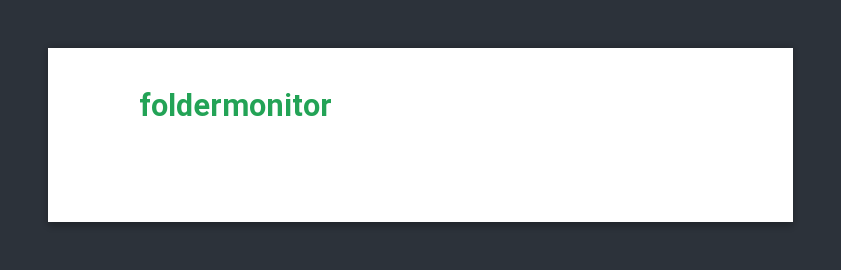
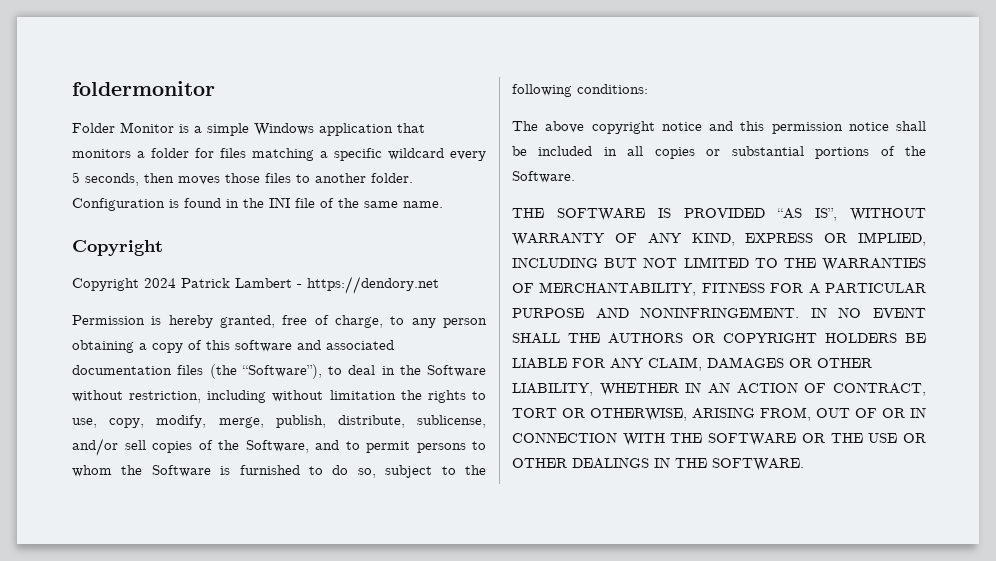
+ Folder Monitor is a simple Windows application that monitors a folder for files matching a specific wildcard every 5 seconds, then moves those files to another folder. Configuration is found in the INI file of the same name.
+ Copyright
+ Copyright 2024 Patrick Lambert - https://dendory.net
+ Permission is hereby granted, free of charge, to any person obtaining a copy of this software and associated documentation files (the “Software”), to deal in the Software without restriction, including without limitation the rights to use, copy, modify, merge, publish, distribute, sublicense, and/or sell copies of the Software, and to permit persons to whom the Software is furnished to do so, subject to the following conditions:
+ The above copyright notice and this permission notice shall be included in all copies or substantial portions of the Software.
+ THE SOFTWARE IS PROVIDED “AS IS”, WITHOUT WARRANTY OF ANY KIND, EXPRESS OR IMPLIED, INCLUDING BUT NOT LIMITED TO THE WARRANTIES OF MERCHANTABILITY, FITNESS FOR A PARTICULAR PURPOSE AND NONINFRINGEMENT. IN NO EVENT SHALL THE AUTHORS OR COPYRIGHT HOLDERS BE LIABLE FOR ANY CLAIM, DAMAGES OR OTHER LIABILITY, WHETHER IN AN ACTION OF CONTRACT, TORT OR OTHERWISE, ARISING FROM, OUT OF OR IN CONNECTION WITH THE SOFTWARE OR THE USE OR OTHER DEALINGS IN THE SOFTWARE.

